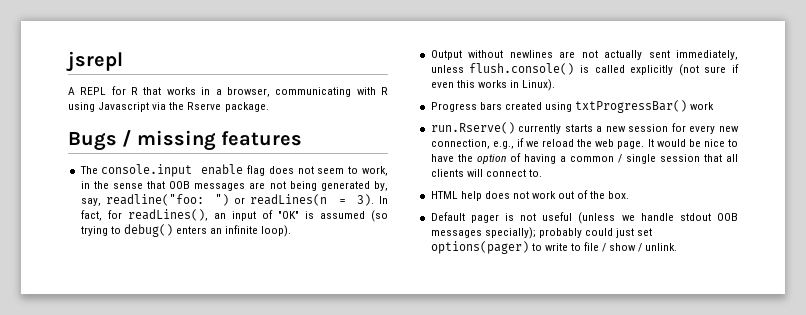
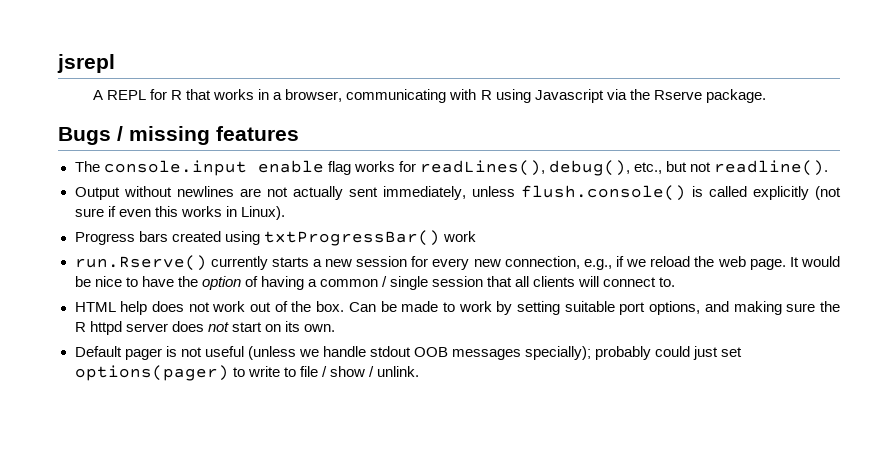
- The console.input enable flag does not seem to work, in the sense that OOB messages are not being generated by, say, readline("foo: ") or readLines(n = 3). In fact, for readLines(), an input of "OK" is assumed (so trying to debug() enters an infinite loop).
+ The console.input enable flag works for readLines(), debug(), etc., but not readline().
+ Can be made to work by setting suitable port options, and making sure the R httpd server does not start on its own.

